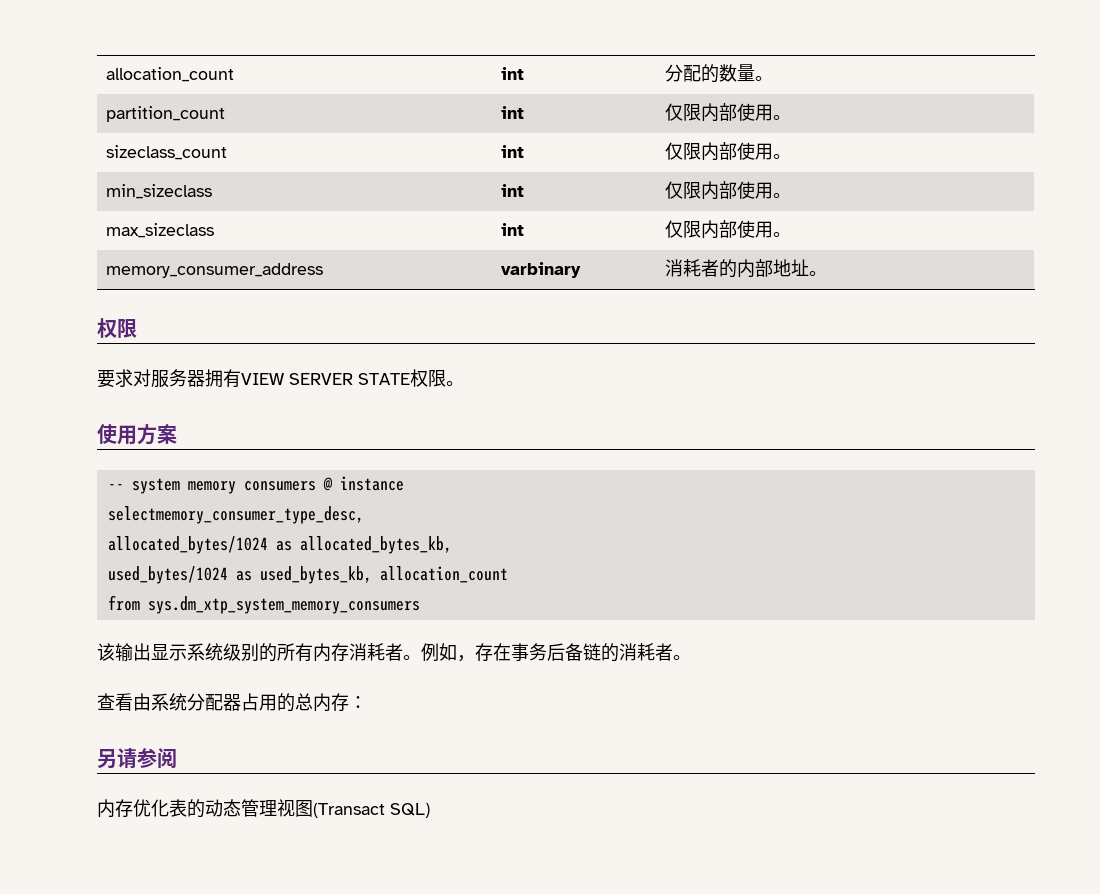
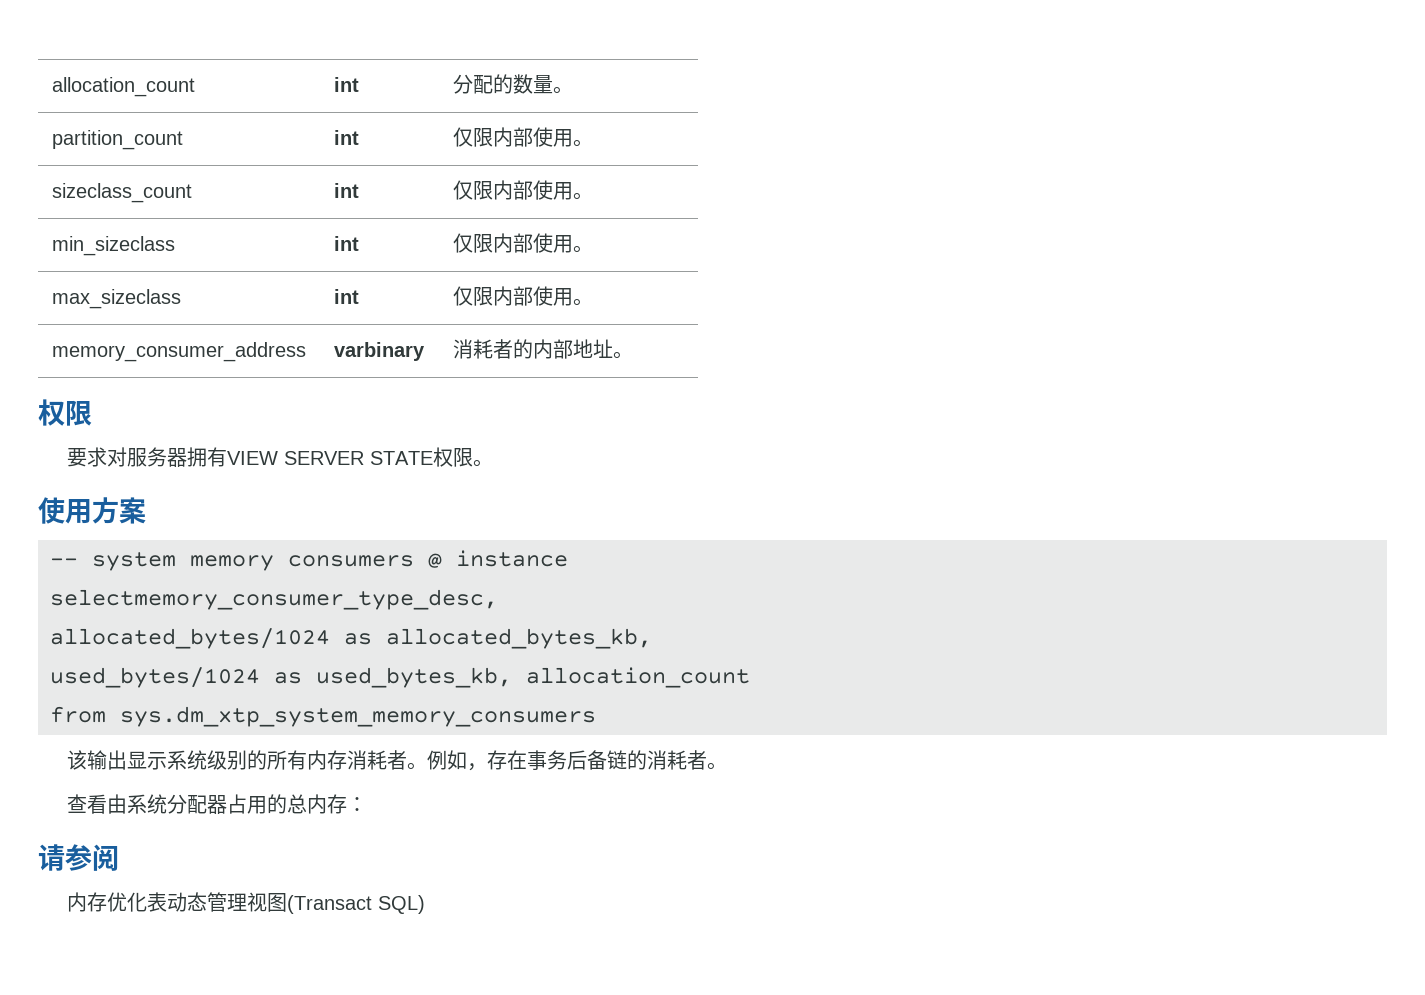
- 另请参阅
+ 请参阅
- 内存优化表的动态管理视图(Transact SQL)
+ 内存优化表动态管理视图(Transact SQL)

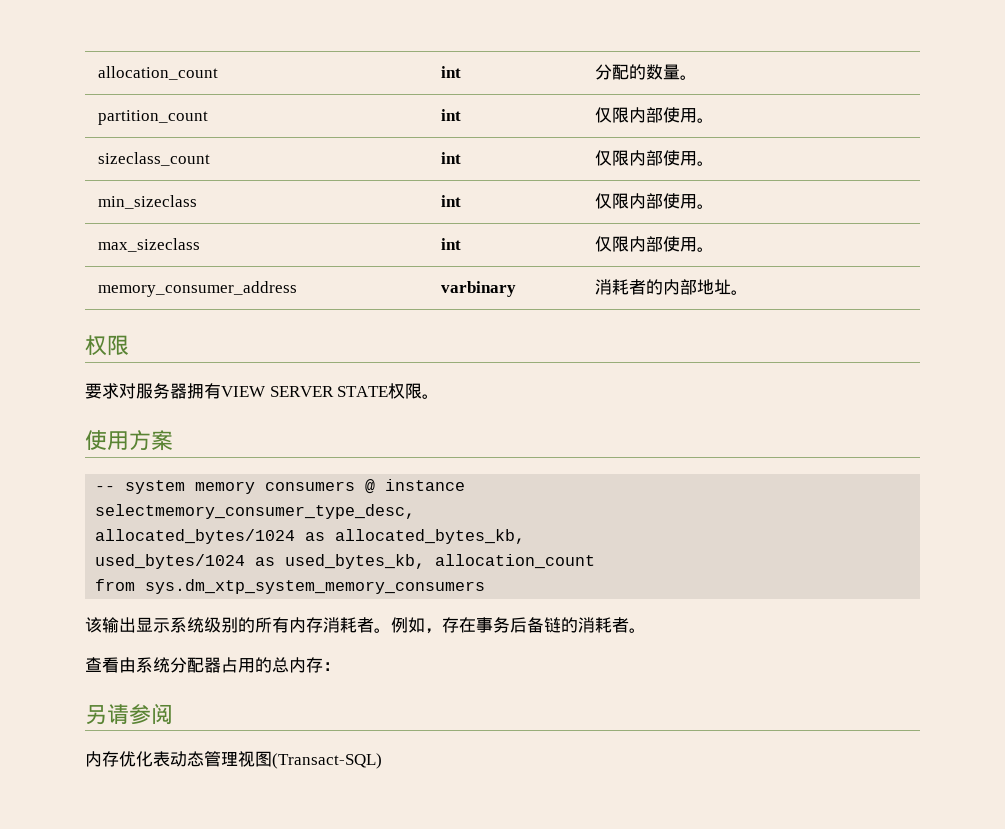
- 请参阅
+ 另请参阅
- 内存优化表动态管理视图(Transact SQL)
+ 内存优化表动态管理视图(Transact-SQL)

